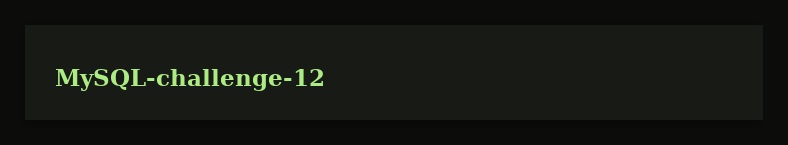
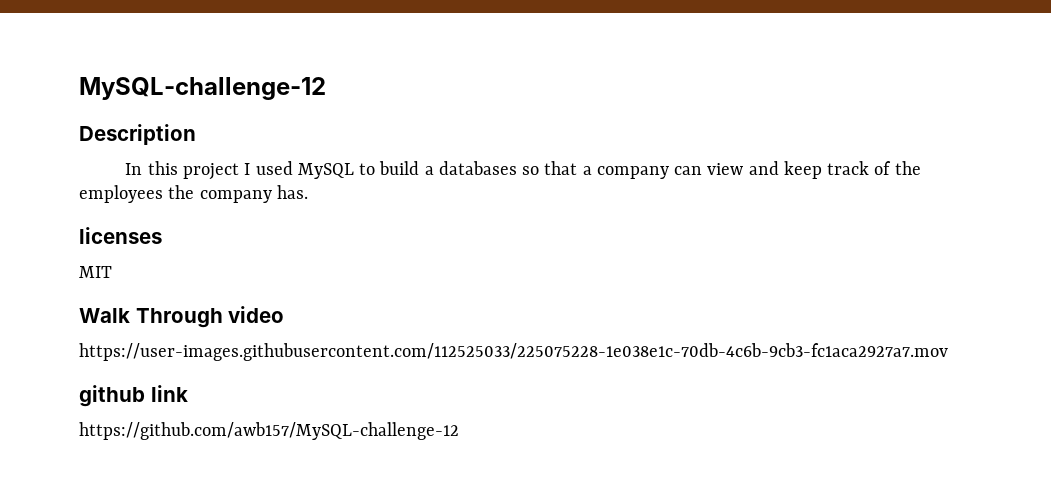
+ Description
+ In this project I used MySQL to build a databases so that a company can view and keep track of the employees the company has.
+ licenses
+ MIT
+ Walk Through video
+ https://user-images.githubusercontent.com/112525033/225075228-1e038e1c-70db-4c6b-9cb3-fc1aca2927a7.mov
+ github link
+ https://github.com/awb157/MySQL-challenge-12

